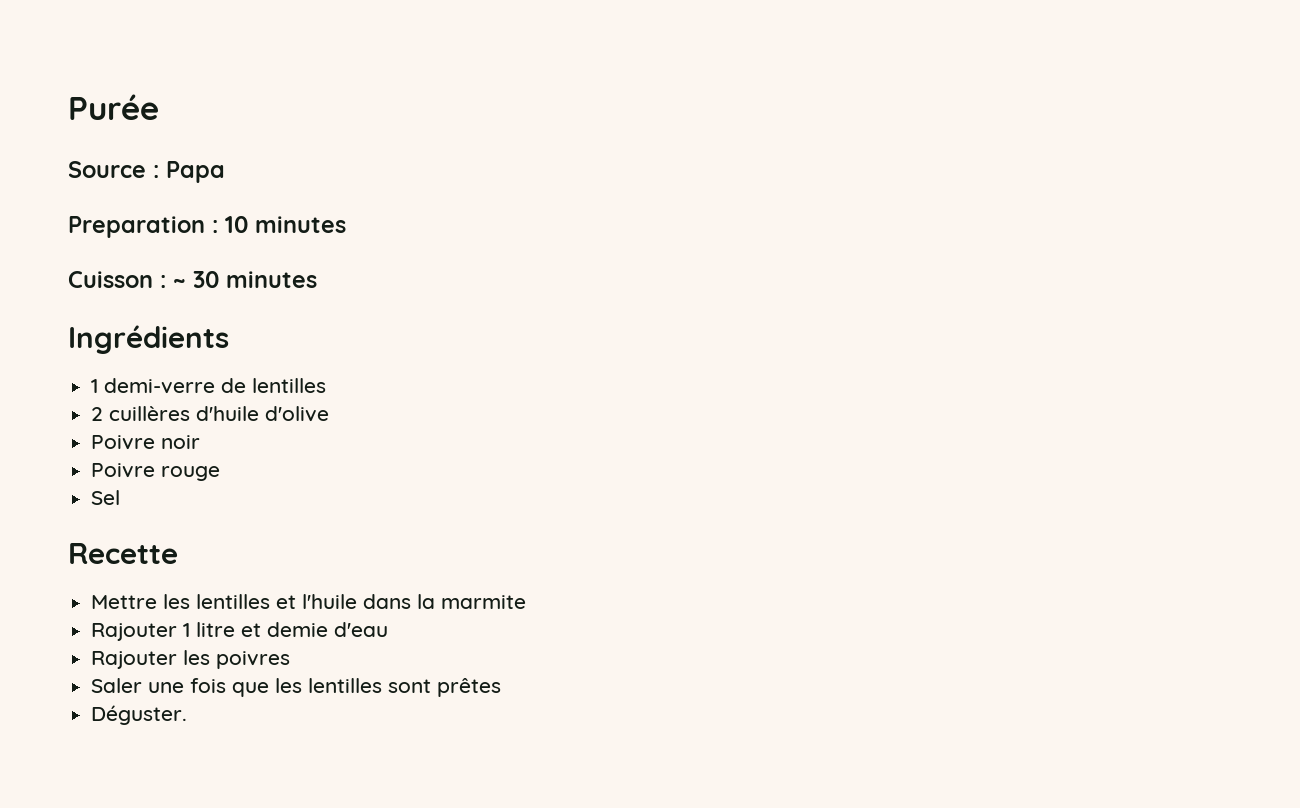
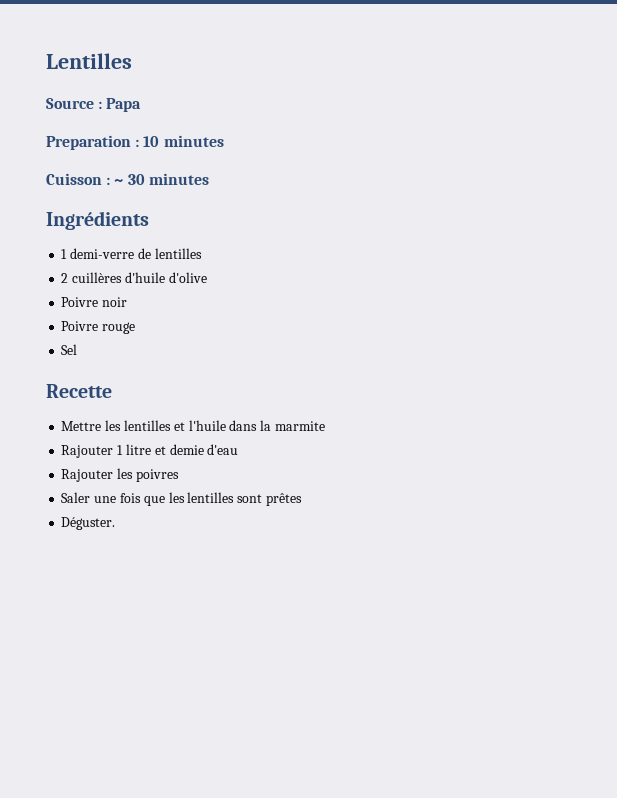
- Purée
+ Lentilles

